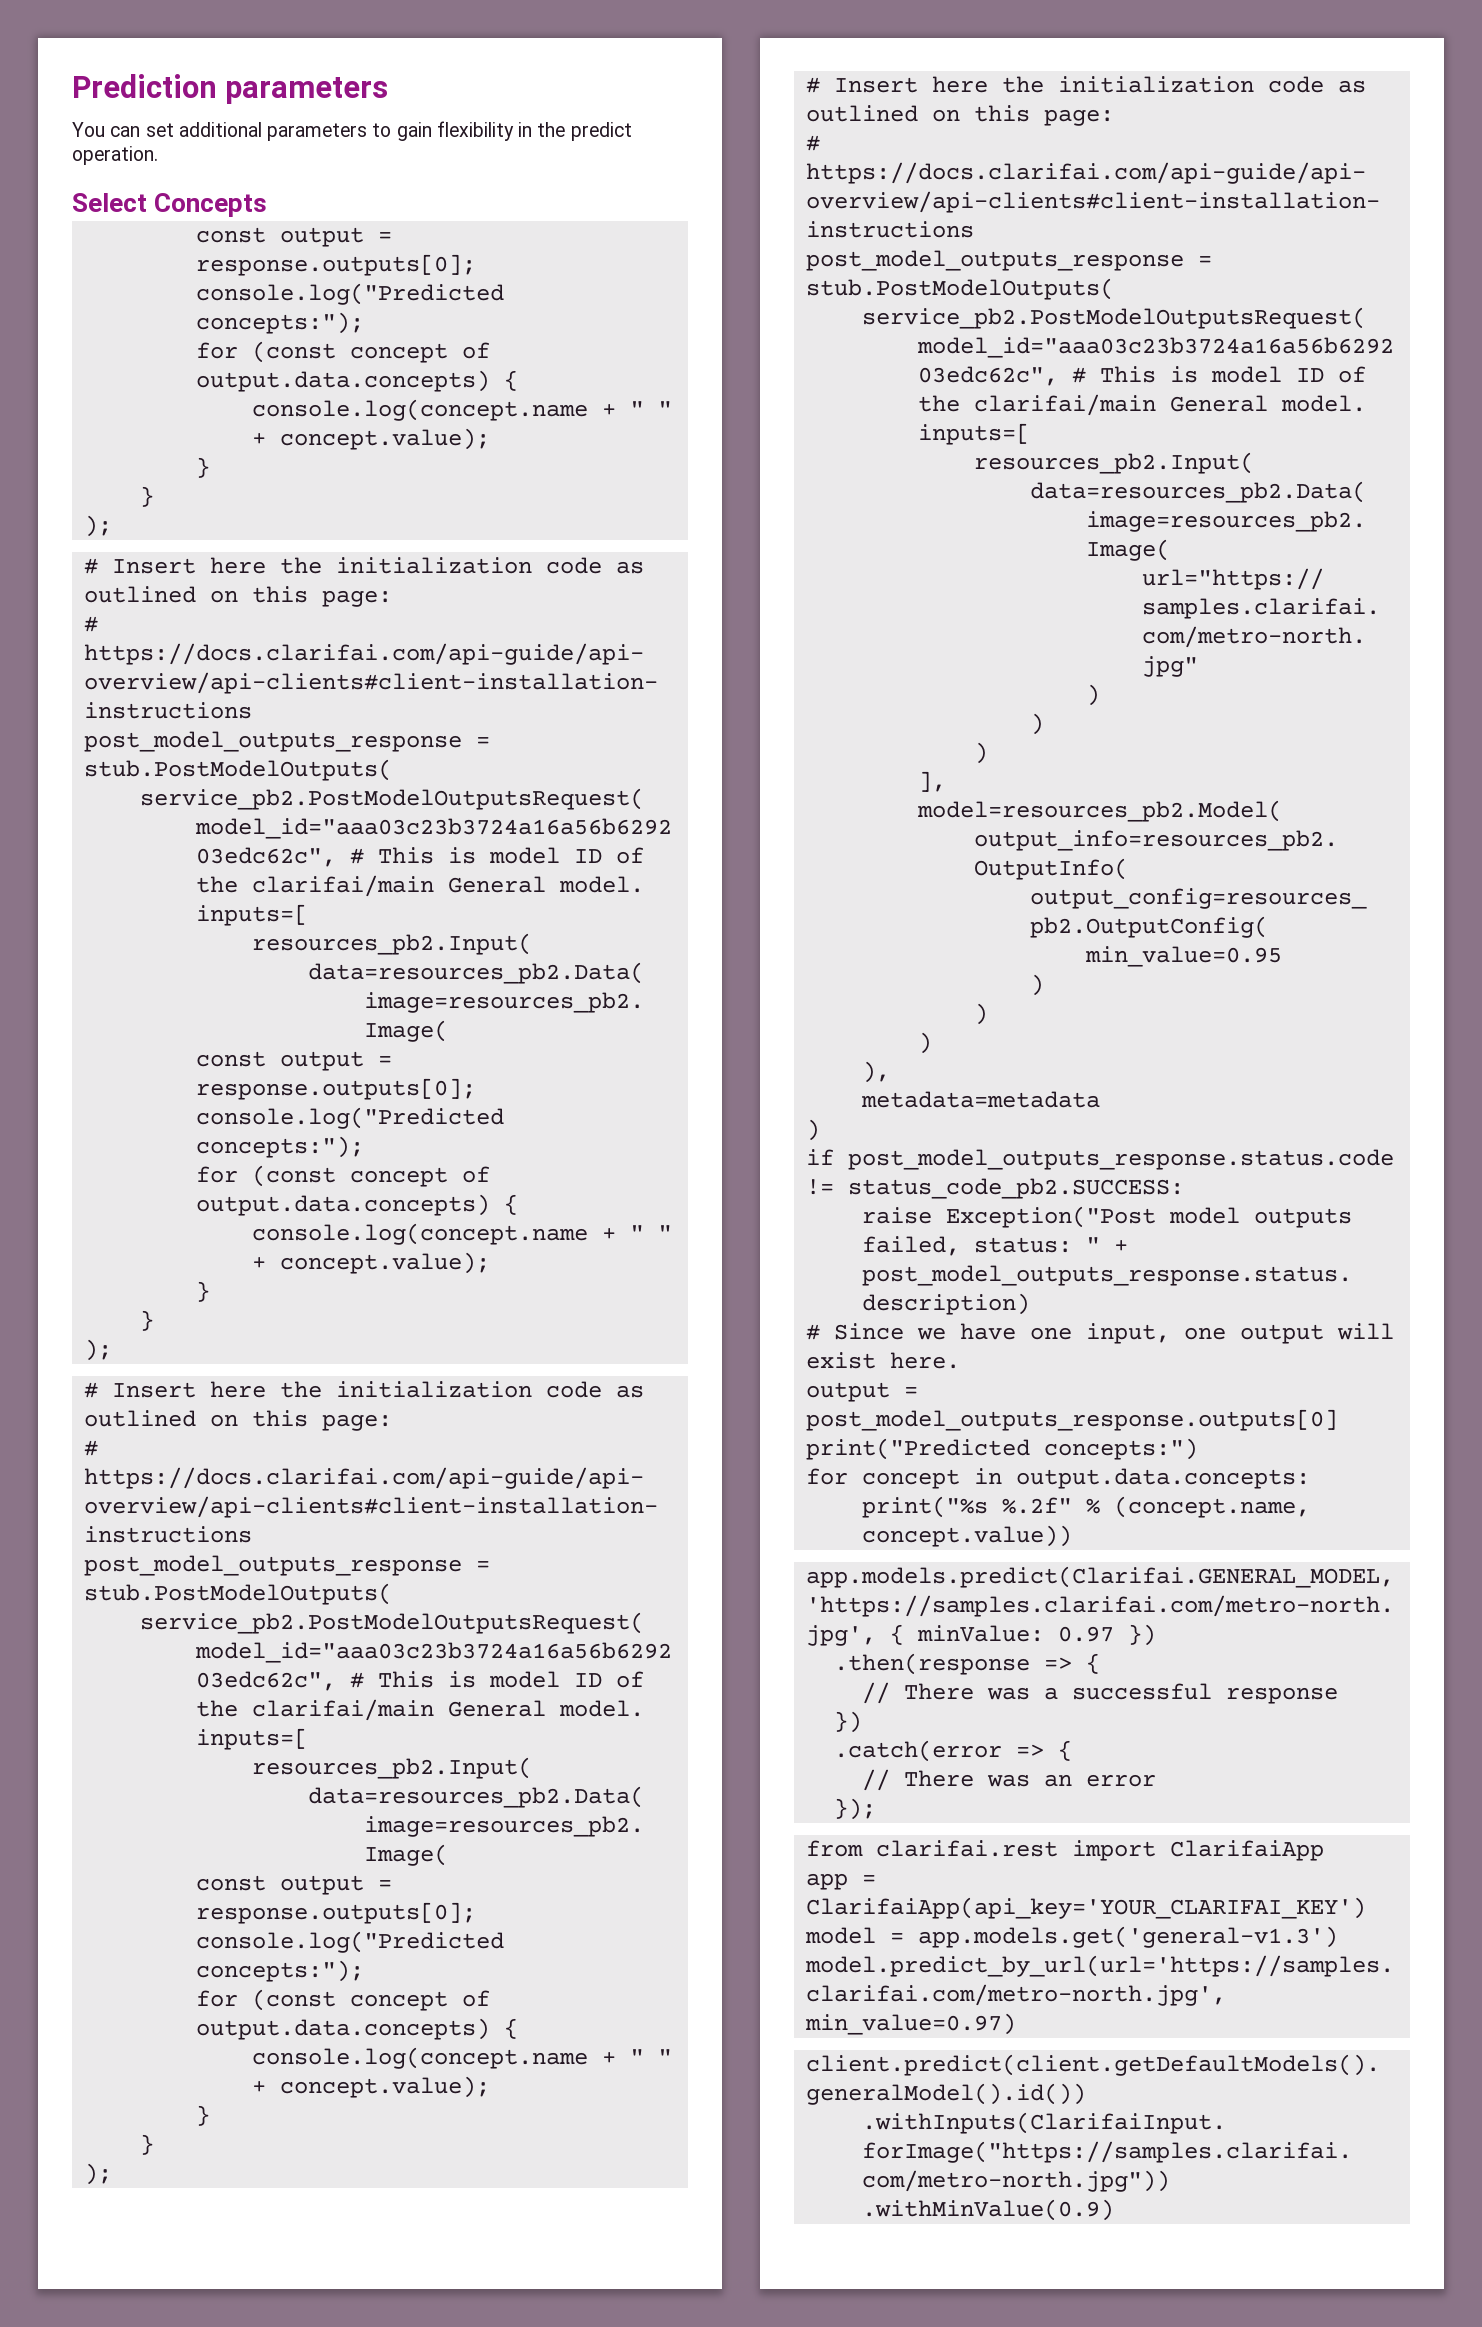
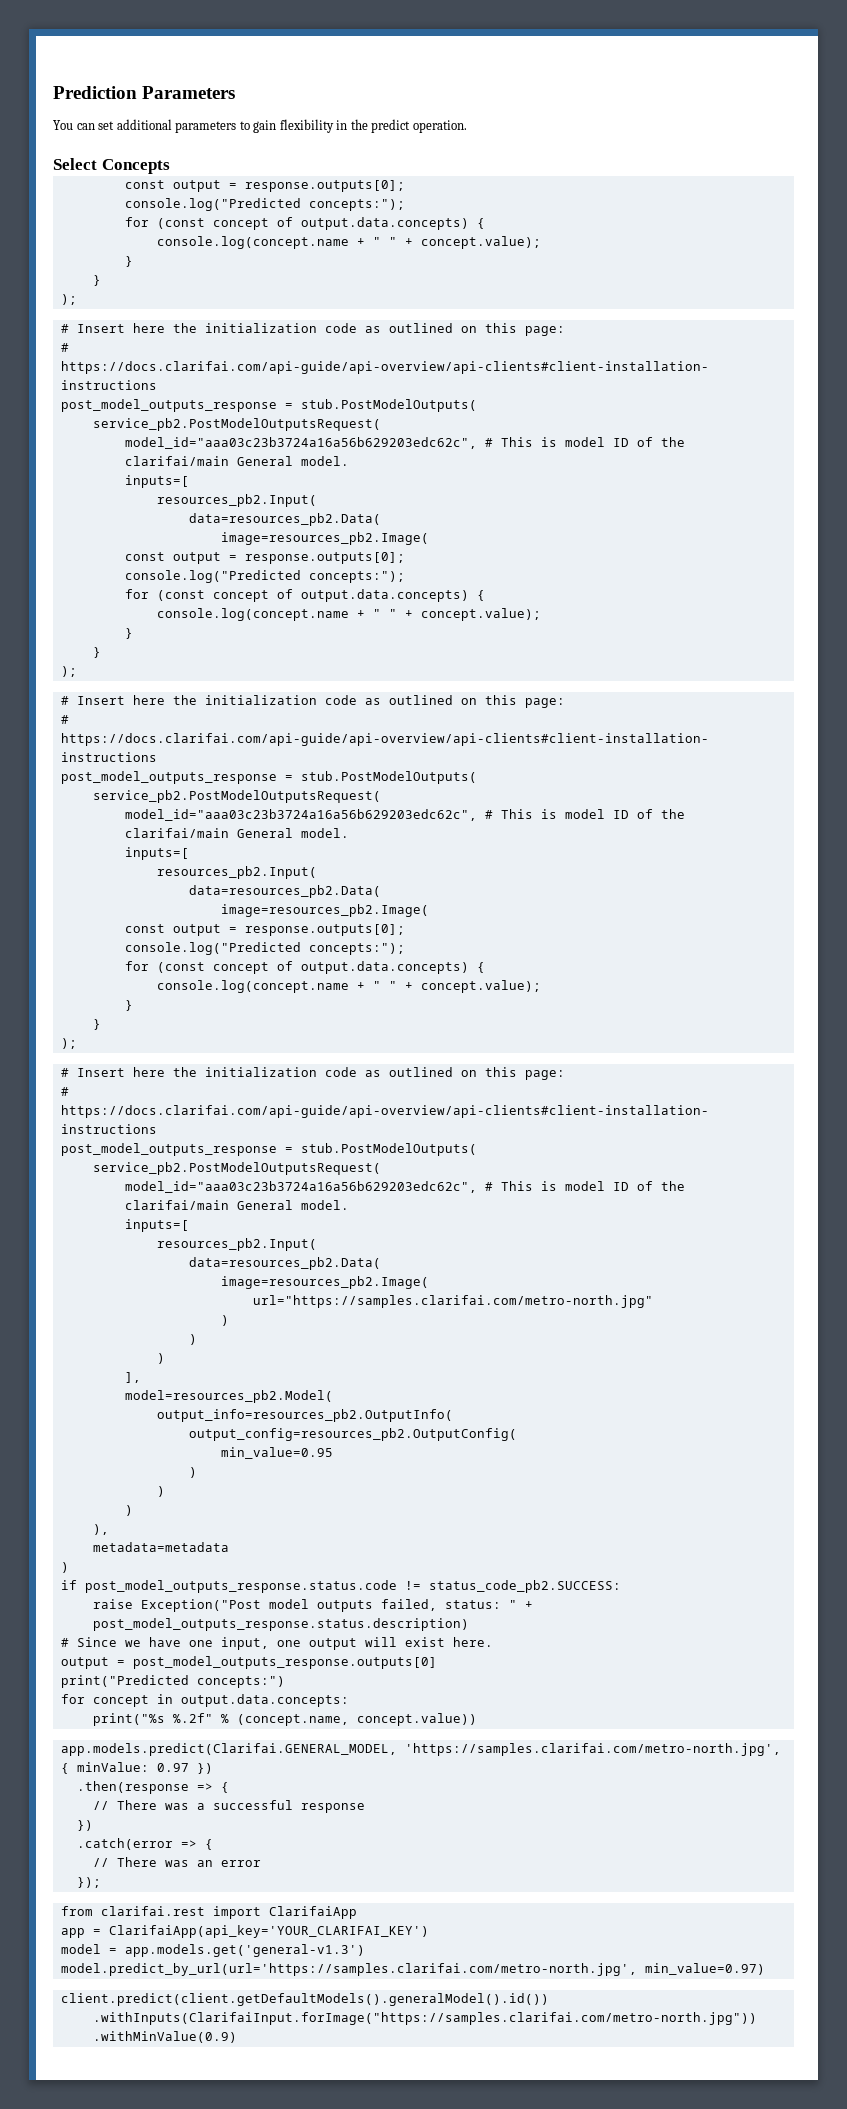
- Prediction parameters
+ Prediction Parameters

